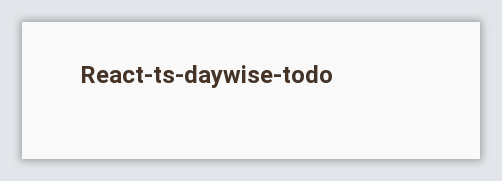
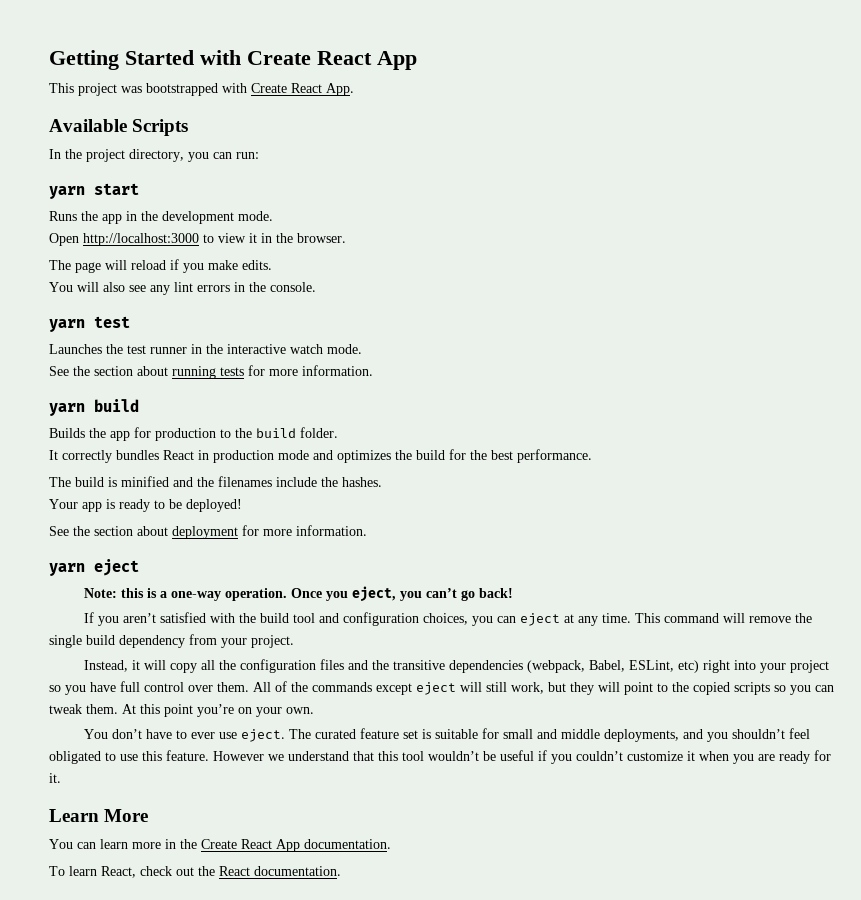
- React-ts-daywise-todo
+ Getting Started with Create React App
+ This project was bootstrapped with Create React App.
+ Available Scripts
+ In the project directory, you can run:
+ yarn start
+ Runs the app in the development mode.
+ Open http://localhost:3000 to view it in the browser.
+ The page will reload if you make edits.
+ You will also see any lint errors in the console.
+ yarn test
+ Launches the test runner in the interactive watch mode.
+ See the section about running tests for more information.
+ yarn build
+ Builds the app for production to the build folder.
+ It correctly bundles React in production mode and optimizes the build for the best performance.
+ The build is minified and the filenames include the hashes.
+ Your app is ready to be deployed!
+ See the section about deployment for more information.
+ yarn eject
+ Note: this is a one-way operation. Once you eject, you can’t go back!
+ If you aren’t satisfied with the build tool and configuration choices, you can eject at any time. This command will remove the single build dependency from your project.
+ Instead, it will copy all the configuration files and the transitive dependencies (webpack, Babel, ESLint, etc) right into your project so you have full control over them. All of the commands except eject will still work, but they will point to the copied scripts so you can tweak them. At this point you’re on your own.
+ You don’t have to ever use eject. The curated feature set is suitable for small and middle deployments, and you shouldn’t feel obligated to use this feature. However we understand that this tool wouldn’t be useful if you couldn’t customize it when you are ready for it.
+ Learn More
+ You can learn more in the Create React App documentation.
+ To learn React, check out the React documentation.

